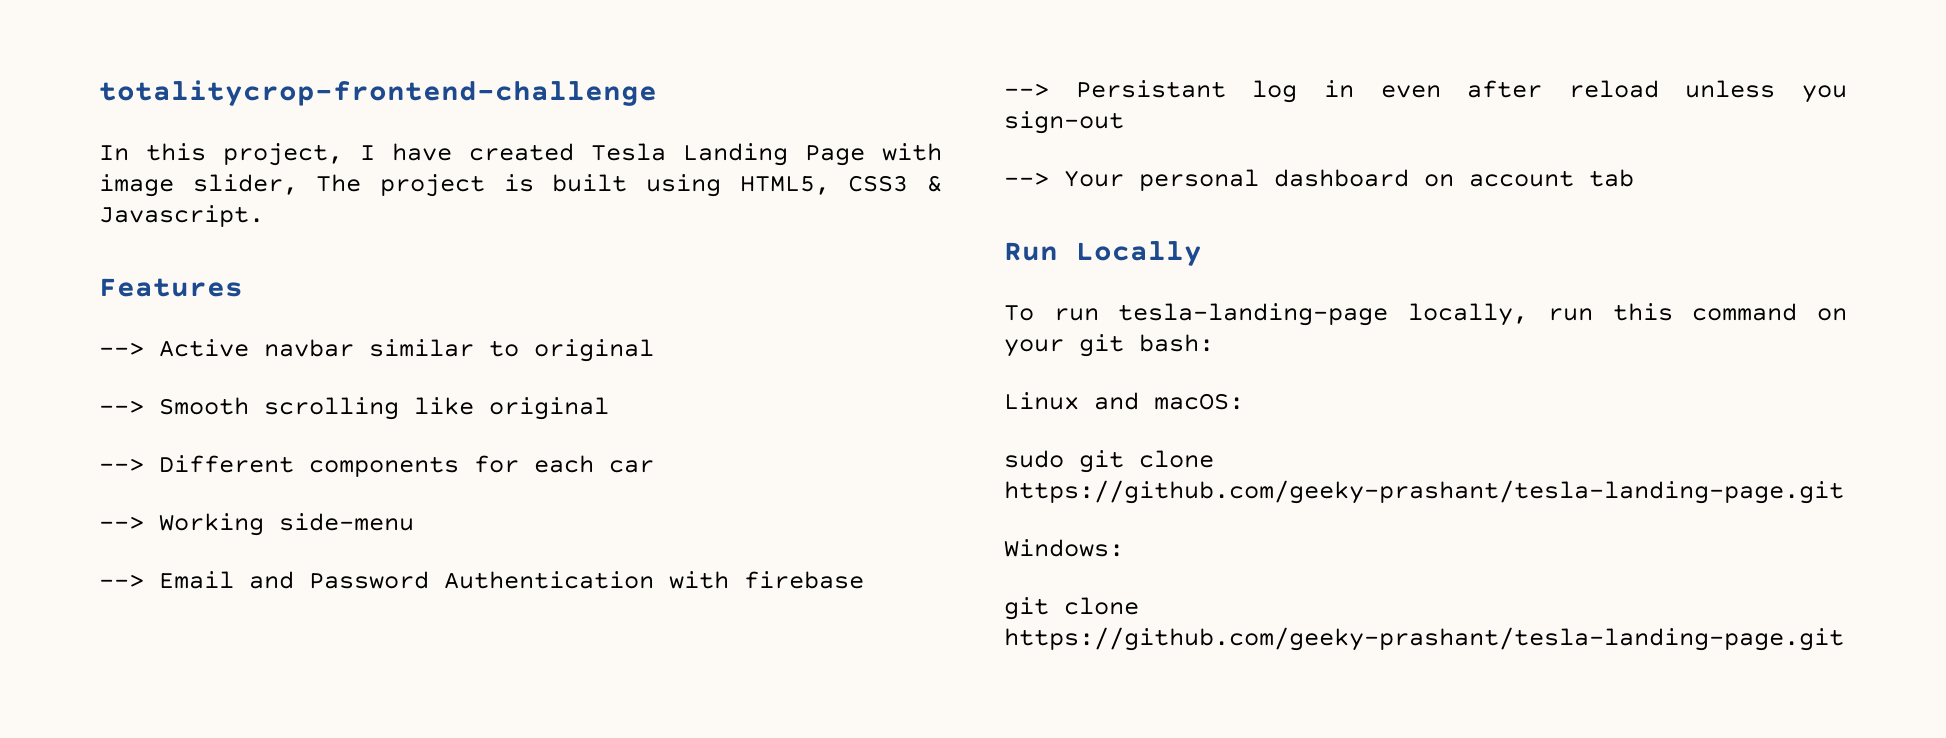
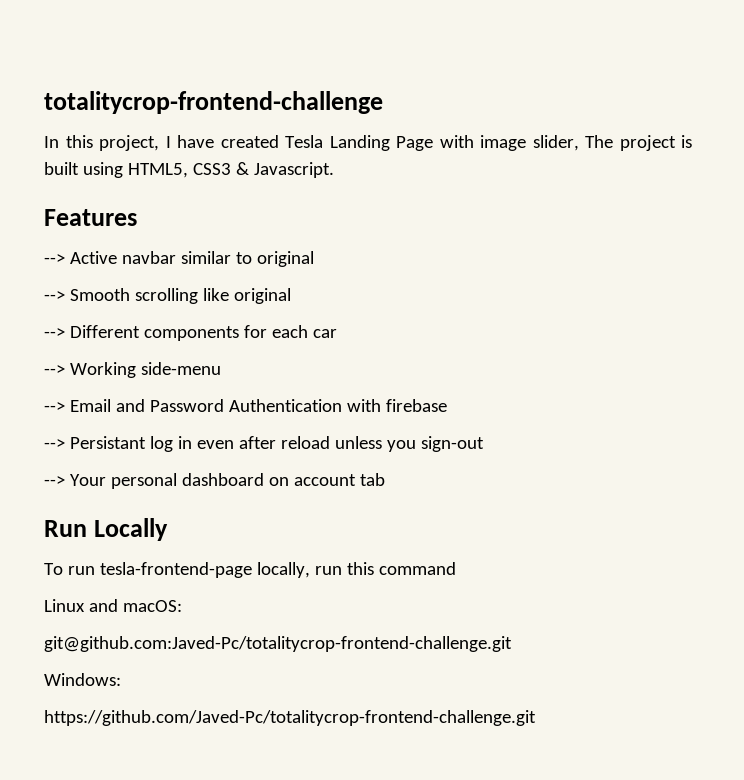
- To run tesla-landing-page locally, run this command on your git bash:
+ To run tesla-frontend-page locally, run this command
- sudo git clone https://github.com/geeky-prashant/tesla-landing-page.git
+ git@github.com:Javed-Pc/totalitycrop-frontend-challenge.git
  Windows:
- git clone https://github.com/geeky-prashant/tesla-landing-page.git
+ https://github.com/Javed-Pc/totalitycrop-frontend-challenge.git

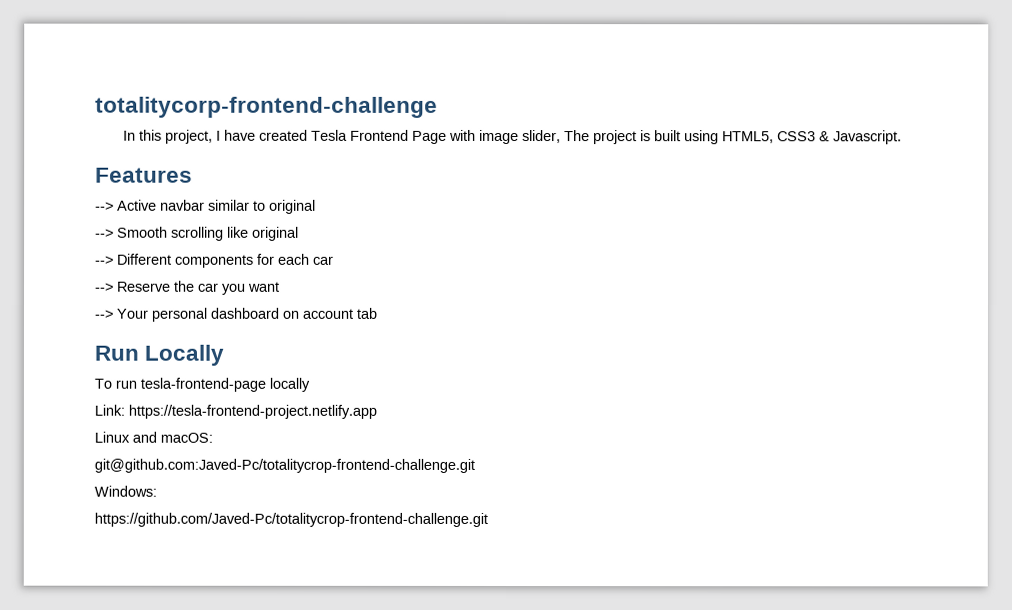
- totalitycrop-frontend-challenge
+ totalitycorp-frontend-challenge
- In this project, I have created Tesla Landing Page with image slider, The project is built using HTML5, CSS3 & Javascript.
+ In this project, I have created Tesla Frontend Page with image slider, The project is built using HTML5, CSS3 & Javascript.
- --> Working side-menu
- --> Email and Password Authentication with firebase
- --> Persistant log in even after reload unless you sign-out
+ --> Reserve the car you want
- To run tesla-frontend-page locally, run this command
+ To run tesla-frontend-page locally
+ Link: https://tesla-frontend-project.netlify.app

